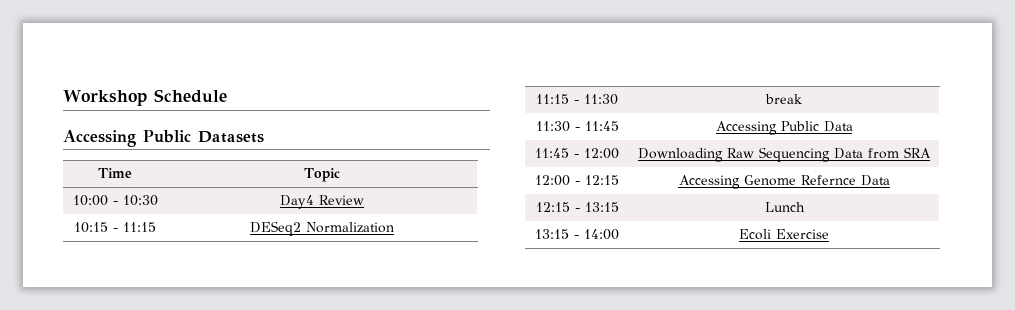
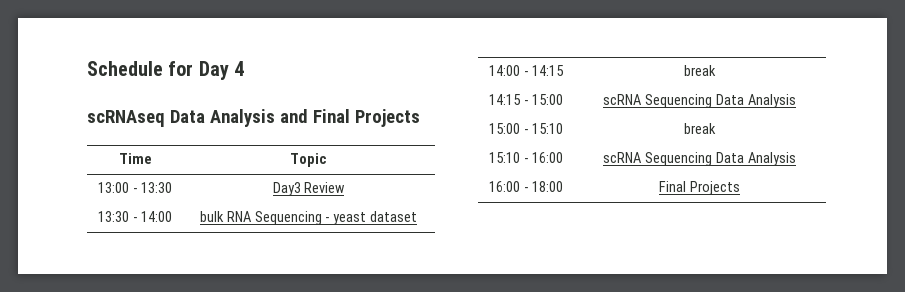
- Workshop Schedule
- Accessing Public Datasets
+ Schedule for Day 4
+ scRNAseq Data Analysis and Final Projects
  Time | Topic
- 10:00 - 10:30 | Day4 Review
- 10:15 - 11:15 | DESeq2 Normalization
- 11:15 - 11:30 | break
- 11:30 - 11:45 | Accessing Public Data
- 11:45 - 12:00 | Downloading Raw Sequencing Data from SRA
- 12:00 - 12:15 | Accessing Genome Refernce Data
- 12:15 - 13:15 | Lunch
- 13:15 - 14:00 | Ecoli Exercise
+ 13:00 - 13:30 | Day3 Review
+ 13:30 - 14:00 | bulk RNA Sequencing - yeast dataset
+ 14:00 - 14:15 | break
+ 14:15 - 15:00 | scRNA Sequencing Data Analysis
+ 15:00 - 15:10 | break
+ 15:10 - 16:00 | scRNA Sequencing Data Analysis
+ 16:00 - 18:00 | Final Projects

